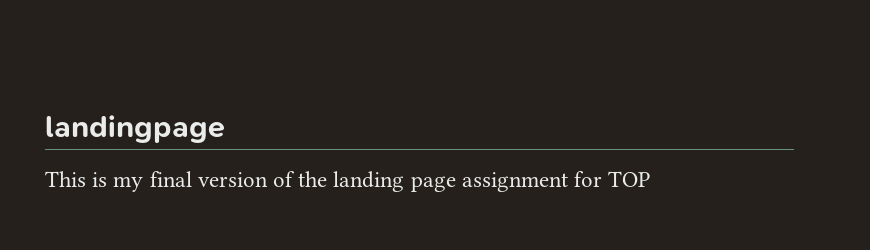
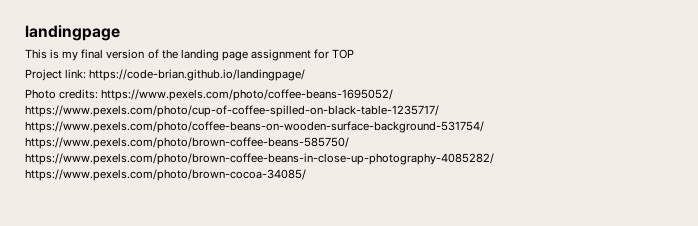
+ Project link: https://code-brian.github.io/landingpage/
+ Photo credits: https://www.pexels.com/photo/coffee-beans-1695052/ https://www.pexels.com/photo/cup-of-coffee-spilled-on-black-table-1235717/ https://www.pexels.com/photo/coffee-beans-on-wooden-surface-background-531754/ https://www.pexels.com/photo/brown-coffee-beans-585750/ https://www.pexels.com/photo/brown-coffee-beans-in-close-up-photography-4085282/ https://www.pexels.com/photo/brown-cocoa-34085/

